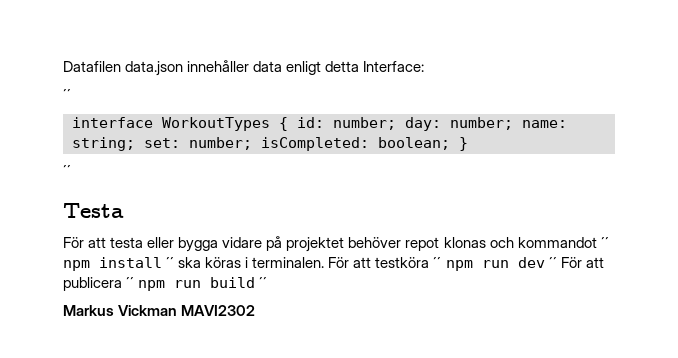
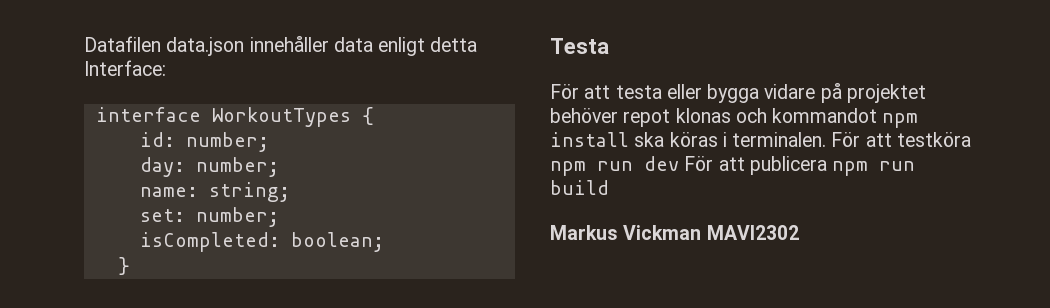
  Datafilen data.json innehåller data enligt detta Interface:
- ´´
- interface WorkoutTypes { id: number; day: number; name: string; set: number; isCompleted: boolean; }
- ´´
+ interface WorkoutTypes {
+ id: number;
+ day: number;
+ name: string;
+ set: number;
+ isCompleted: boolean;
+ }
- För att testa eller bygga vidare på projektet behöver repot klonas och kommandot ´´ npm install ´´ ska köras i terminalen.
+ För att testa eller bygga vidare på projektet behöver repot klonas och kommandot npm install ska köras i terminalen.
- För att testköra ´´ npm run dev ´´ För att publicera ´´ npm run build ´´
+ För att testköra npm run dev För att publicera npm run build

